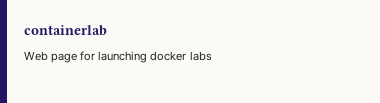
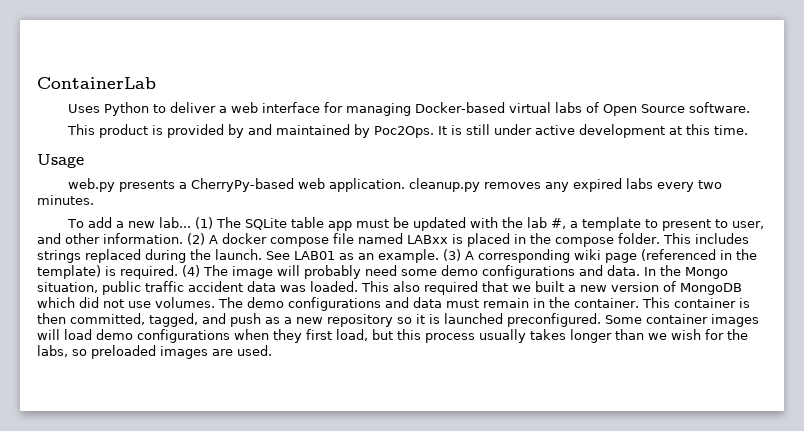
- containerlab
- Web page for launching docker labs
+ ContainerLab
+ Uses Python to deliver a web interface for managing Docker-based virtual labs of Open Source software.
+ This product is provided by and maintained by Poc2Ops. It is still under active development at this time.
+ Usage
+ web.py presents a CherryPy-based web application. cleanup.py removes any expired labs every two minutes.
+ To add a new lab... (1) The SQLite table app must be updated with the lab #, a template to present to user, and other information. (2) A docker compose file named LABxx is placed in the compose folder. This includes strings replaced during the launch. See LAB01 as an example. (3) A corresponding wiki page (referenced in the template) is required. (4) The image will probably need some demo configurations and data. In the Mongo situation, public traffic accident data was loaded. This also required that we built a new version of MongoDB which did not use volumes. The demo configurations and data must remain in the container. This container is then committed, tagged, and push as a new repository so it is launched preconfigured. Some container images will load demo configurations when they first load, but this process usually takes longer than we wish for the labs, so preloaded images are used.

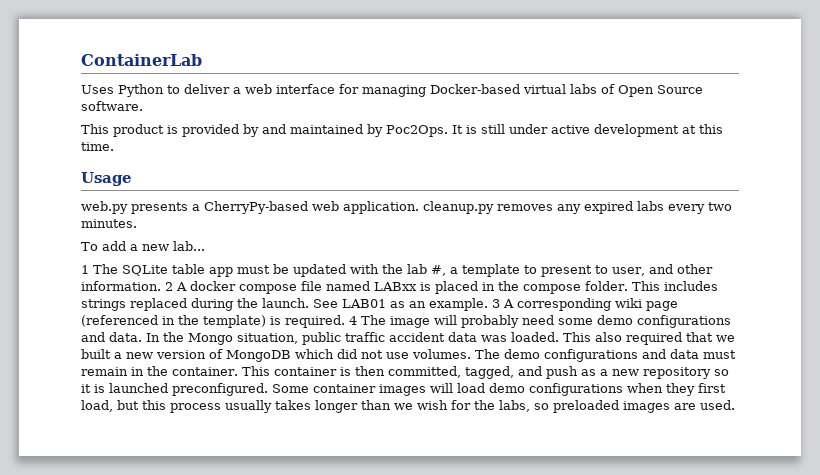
- To add a new lab... (1) The SQLite table app must be updated with the lab #, a template to present to user, and other information.
+ To add a new lab...
+ 1 The SQLite table app must be updated with the lab #, a template to present to user, and other information.
- (2) A docker compose file named LABxx is placed in the compose folder.
+ 2 A docker compose file named LABxx is placed in the compose folder.
- (3) A corresponding wiki page (referenced in the template) is required.
+ 3 A corresponding wiki page (referenced in the template) is required.
- (4) The image will probably need some demo configurations and data.
+ 4 The image will probably need some demo configurations and data.

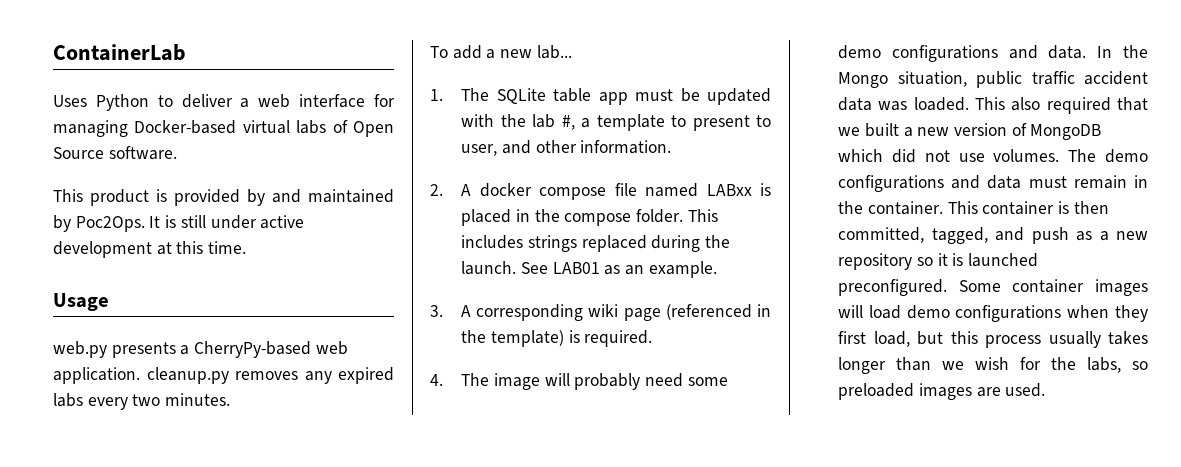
- 1 The SQLite table app must be updated with the lab #, a template to present to user, and other information. 2 A docker compose file named LABxx is placed in the compose folder.
+ 1. The SQLite table app must be updated with the lab #, a template to present to user, and other information.
+ 2. A docker compose file named LABxx is placed in the compose folder.
- See LAB01 as an example. 3 A corresponding wiki page (referenced in the template) is required. 4 The image will probably need some demo configurations and data.
+ See LAB01 as an example.
+ 3. A corresponding wiki page (referenced in the template) is required.
+ 4. The image will probably need some demo configurations and data.

